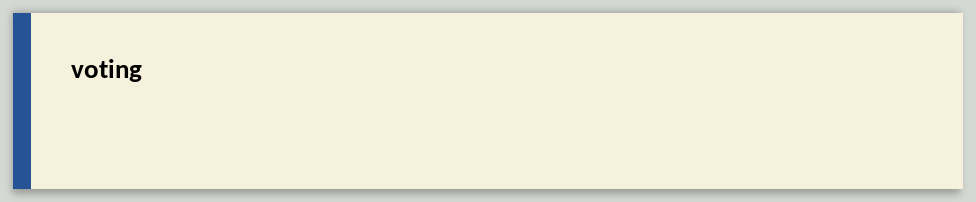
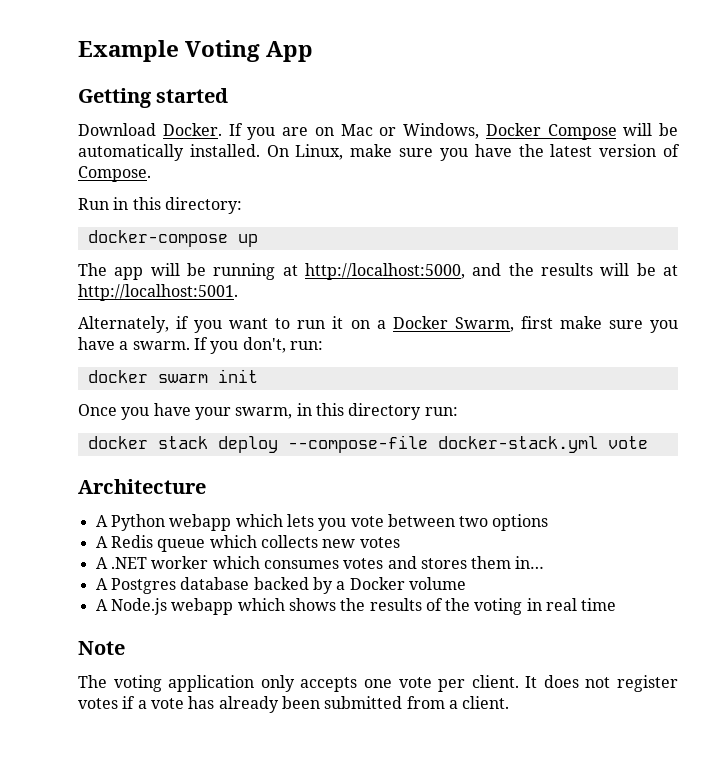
- voting
+ Example Voting App
+ Getting started
+ Download Docker. If you are on Mac or Windows, Docker Compose will be automatically installed. On Linux, make sure you have the latest version of Compose.
+ Run in this directory:
+ docker-compose up
+ The app will be running at http://localhost:5000, and the results will be at http://localhost:5001.
+ Alternately, if you want to run it on a Docker Swarm, first make sure you have a swarm. If you don't, run:
+ docker swarm init
+ Once you have your swarm, in this directory run:
+ docker stack deploy --compose-file docker-stack.yml vote
+ Architecture
+ A Python webapp which lets you vote between two options
+ A Redis queue which collects new votes
+ A .NET worker which consumes votes and stores them in…
+ A Postgres database backed by a Docker volume
+ A Node.js webapp which shows the results of the voting in real time
+ Note
+ The voting application only accepts one vote per client. It does not register votes if a vote has already been submitted from a client.

